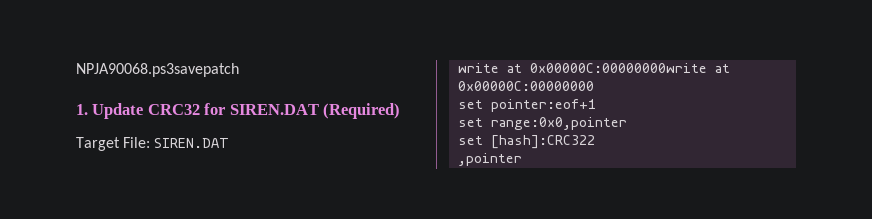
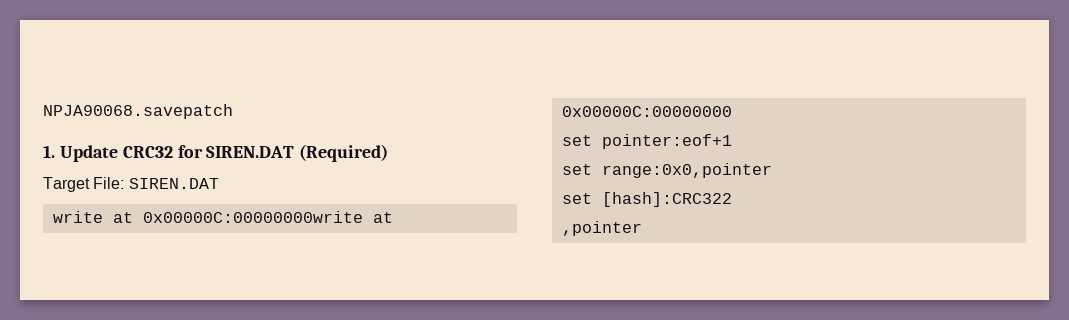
- NPJA90068.ps3savepatch
+ NPJA90068.savepatch

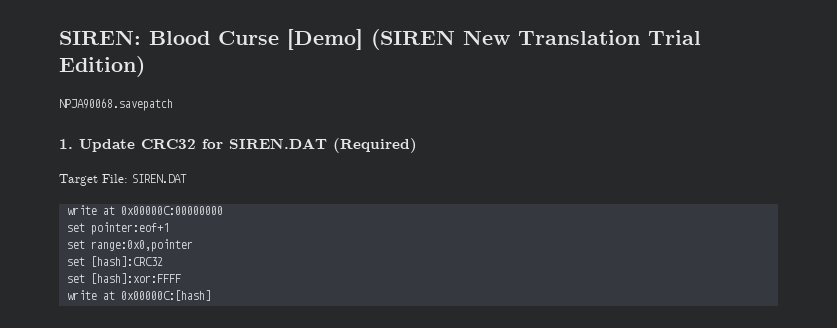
+ SIREN: Blood Curse [Demo] (SIREN New Translation Trial Edition)
- write at 0x00000C:00000000write at 0x00000C:00000000
+ write at 0x00000C:00000000
- set [hash]:CRC322
- ,pointer
+ set [hash]:CRC32
+ set [hash]:xor:FFFF
+ write at 0x00000C:[hash]

